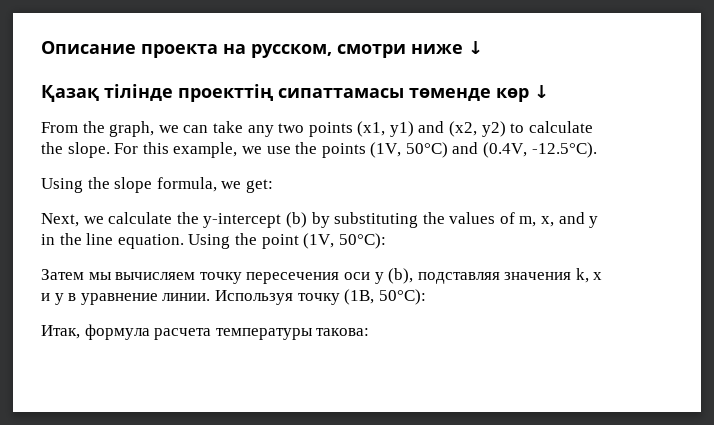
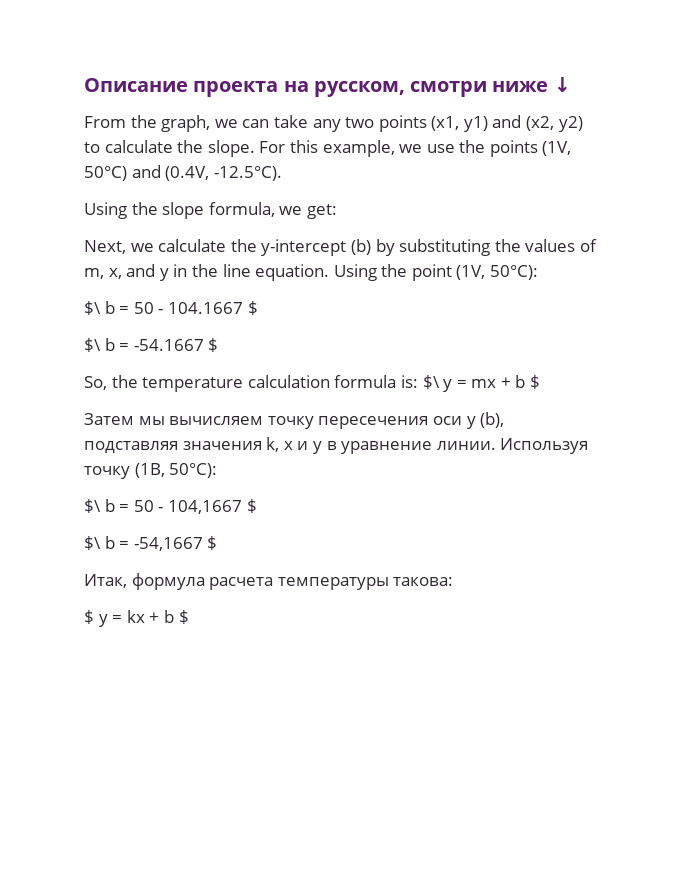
- Қазақ тілінде проекттің сипаттамасы төменде көр ↓
+ $\ b = 50 - 104.1667 $
+ $\ b = -54.1667 $
+ So, the temperature calculation formula is: $\ y = mx + b $
+ $\ b = 50 - 104,1667 $
+ $\ b = -54,1667 $
+ $ у = kx + b $

